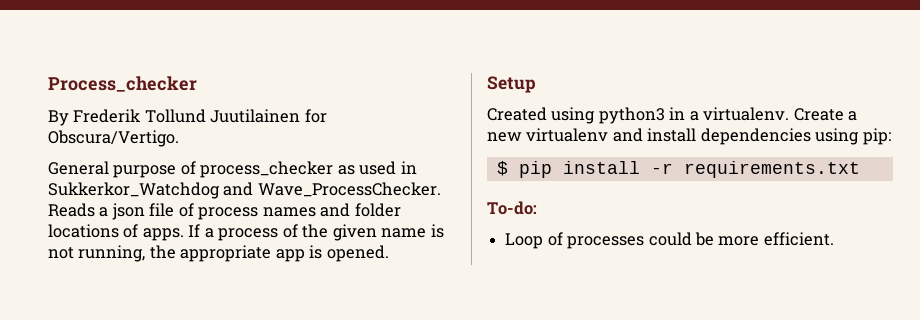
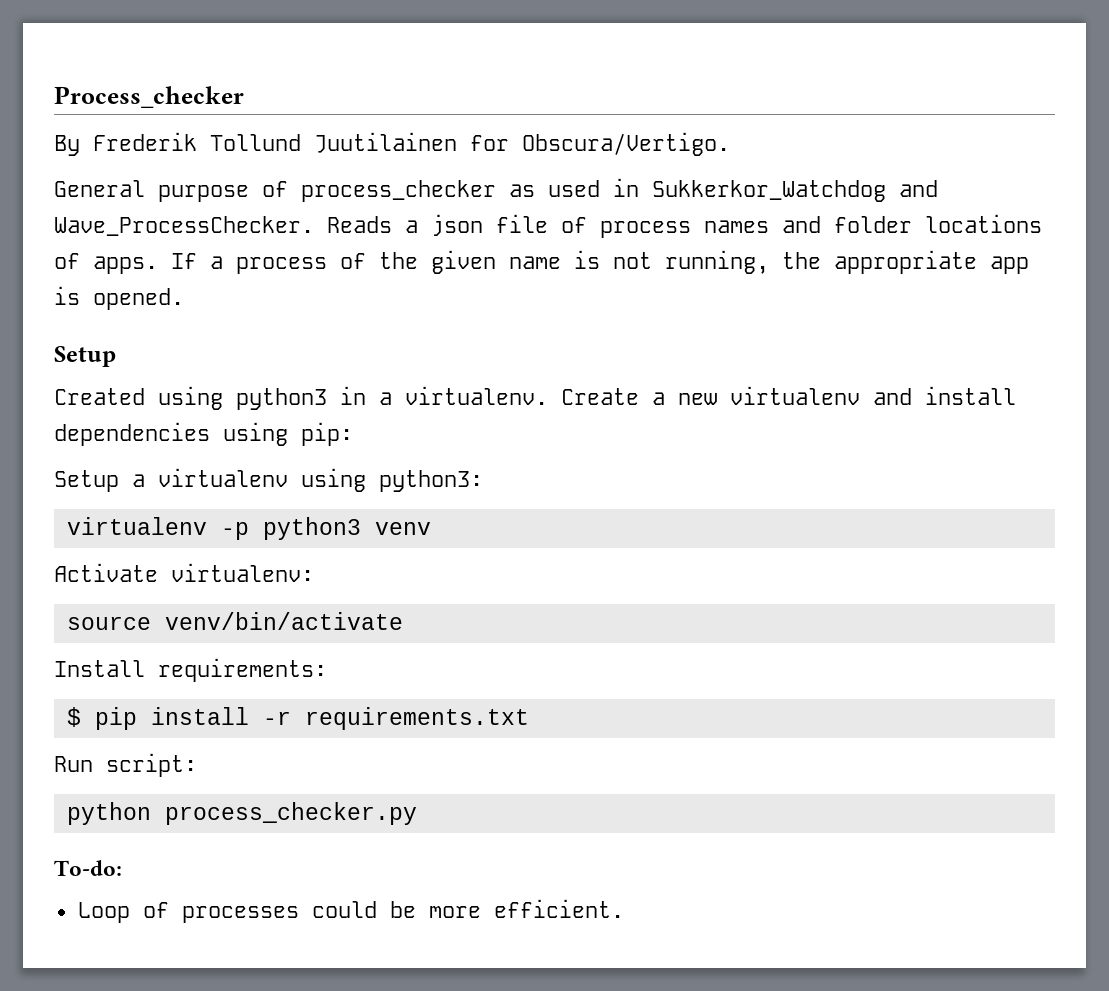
+ Setup a virtualenv using python3:
+ virtualenv -p python3 venv
+ Activate virtualenv:
+ source venv/bin/activate
+ Install requirements:
+ Run script:
+ python process_checker.py

